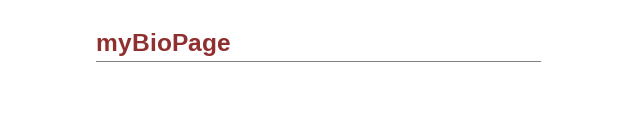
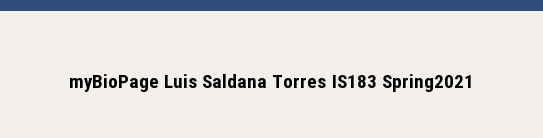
- myBioPage
+ myBioPage Luis Saldana Torres IS183 Spring2021

